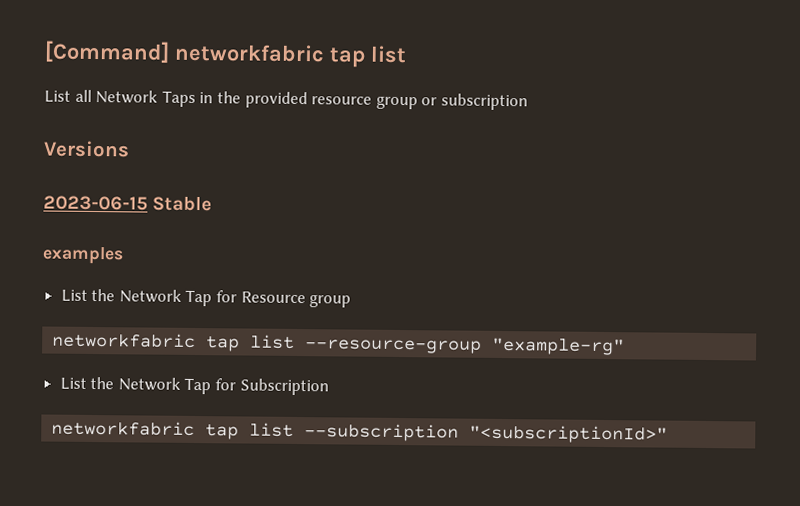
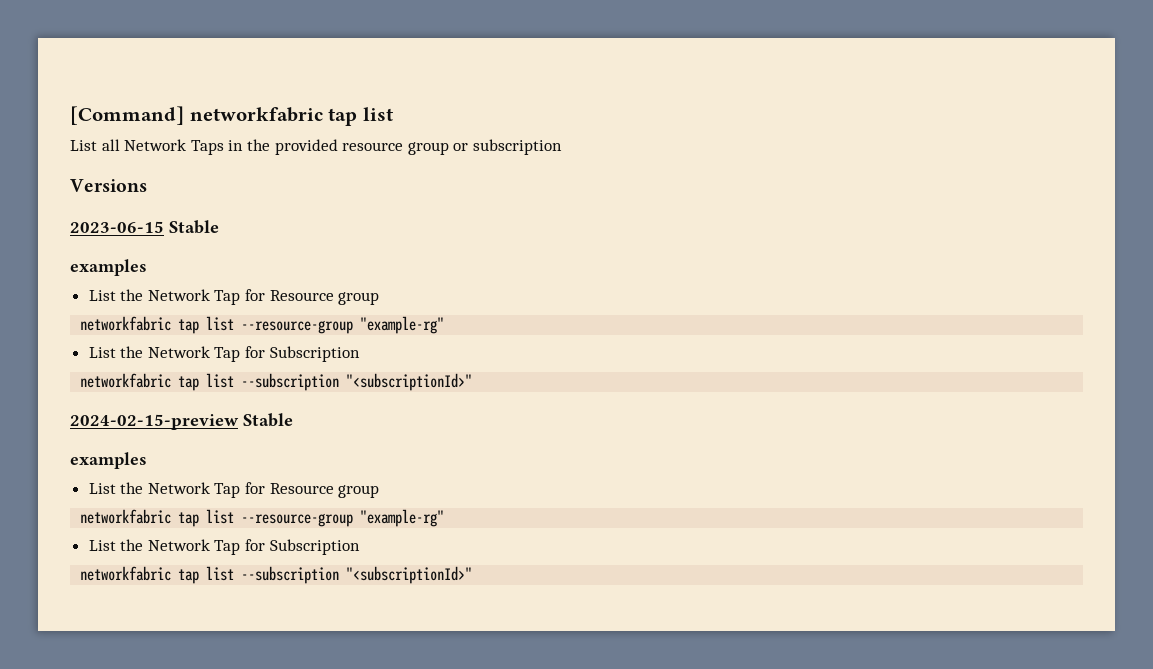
+ 2024-02-15-preview Stable
+ examples
+ List the Network Tap for Resource group
+ networkfabric tap list --resource-group "example-rg"
+ List the Network Tap for Subscription
+ networkfabric tap list --subscription "<subscriptionId>"

